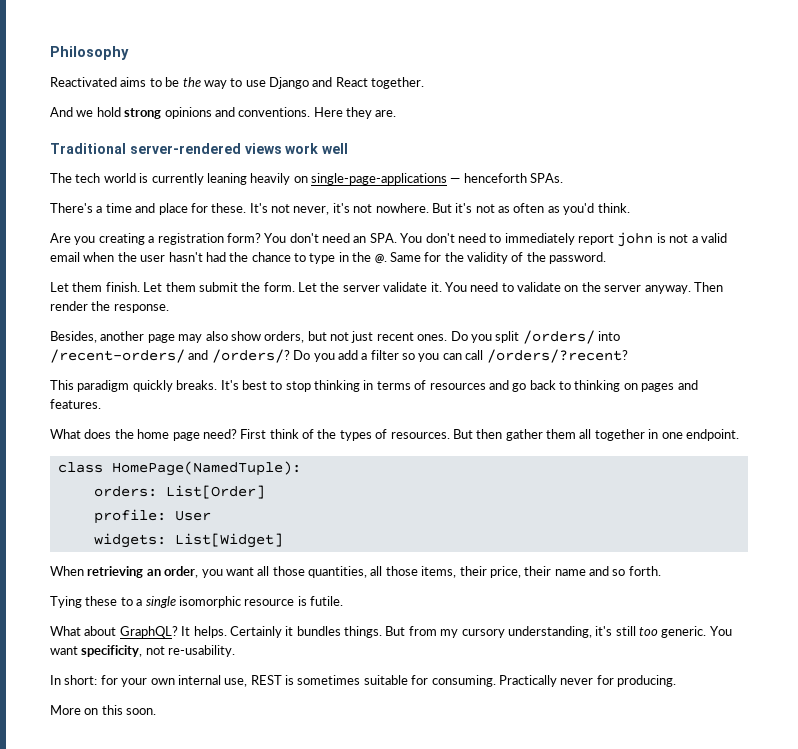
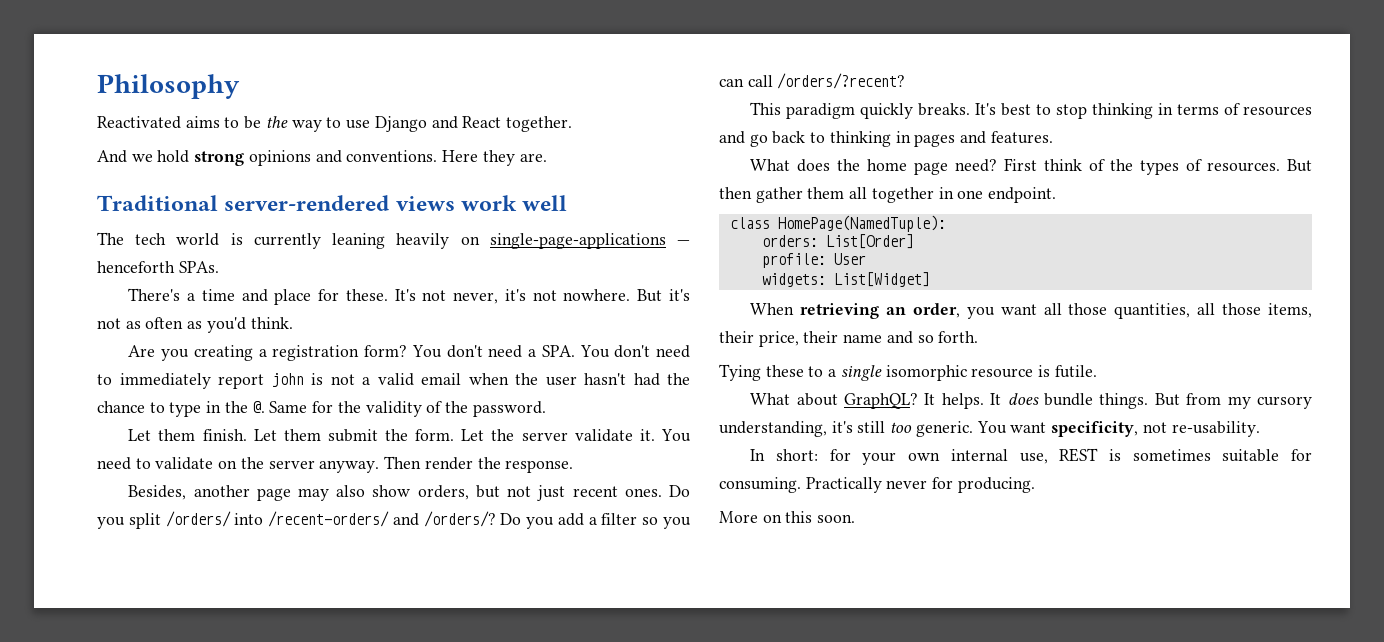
- You don't need an SPA. You don't need to immediately report john is not a valid email when the user hasn't had the chance to type in the @.
+ You don't need a SPA. You don't need to immediately report john is not a valid email when the user hasn't had the chance to type in the @.
- It's best to stop thinking in terms of resources and go back to thinking on pages and features.
+ It's best to stop thinking in terms of resources and go back to thinking in pages and features.
- Certainly it bundles things.
+ It does bundle things.

